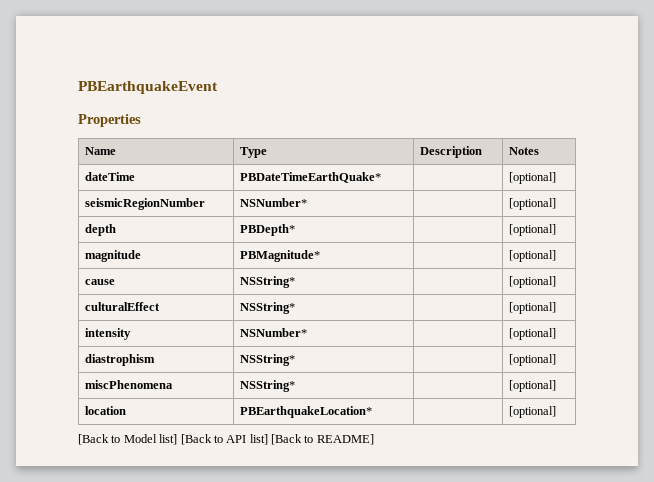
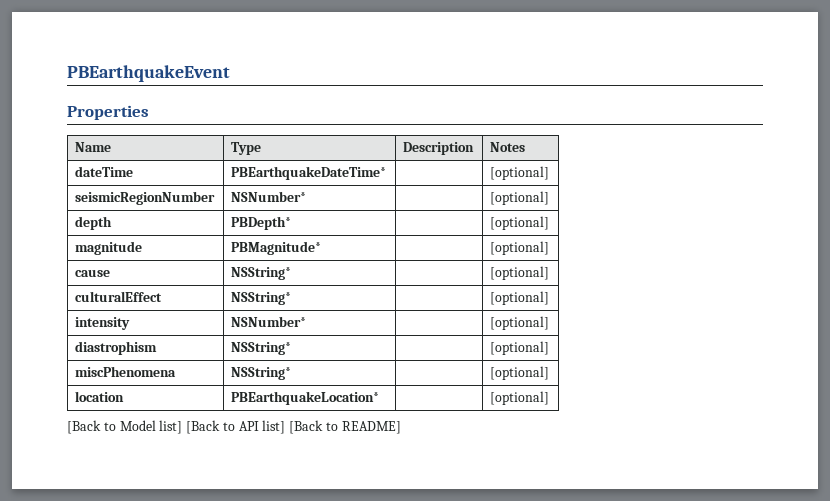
- dateTime | PBDateTimeEarthQuake* | | [optional]
+ dateTime | PBEarthquakeDateTime* | | [optional]

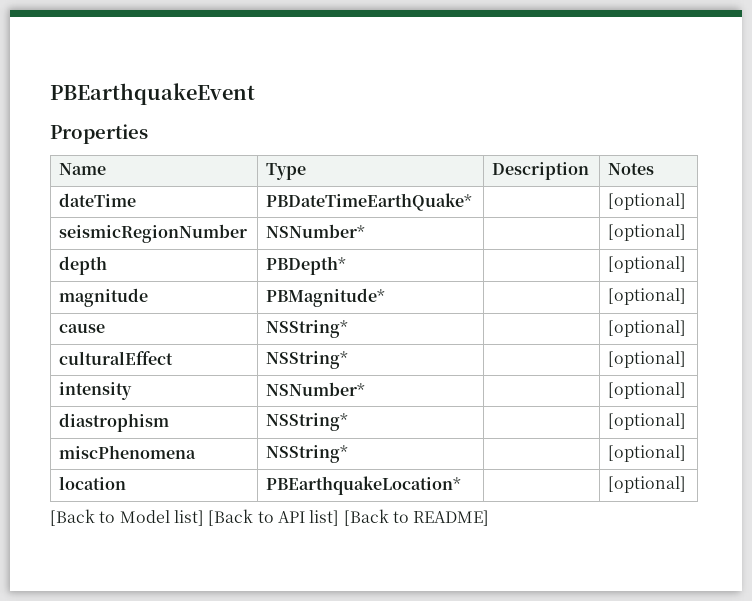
- dateTime | PBEarthquakeDateTime* | | [optional]
+ dateTime | PBDateTimeEarthQuake* | | [optional]

